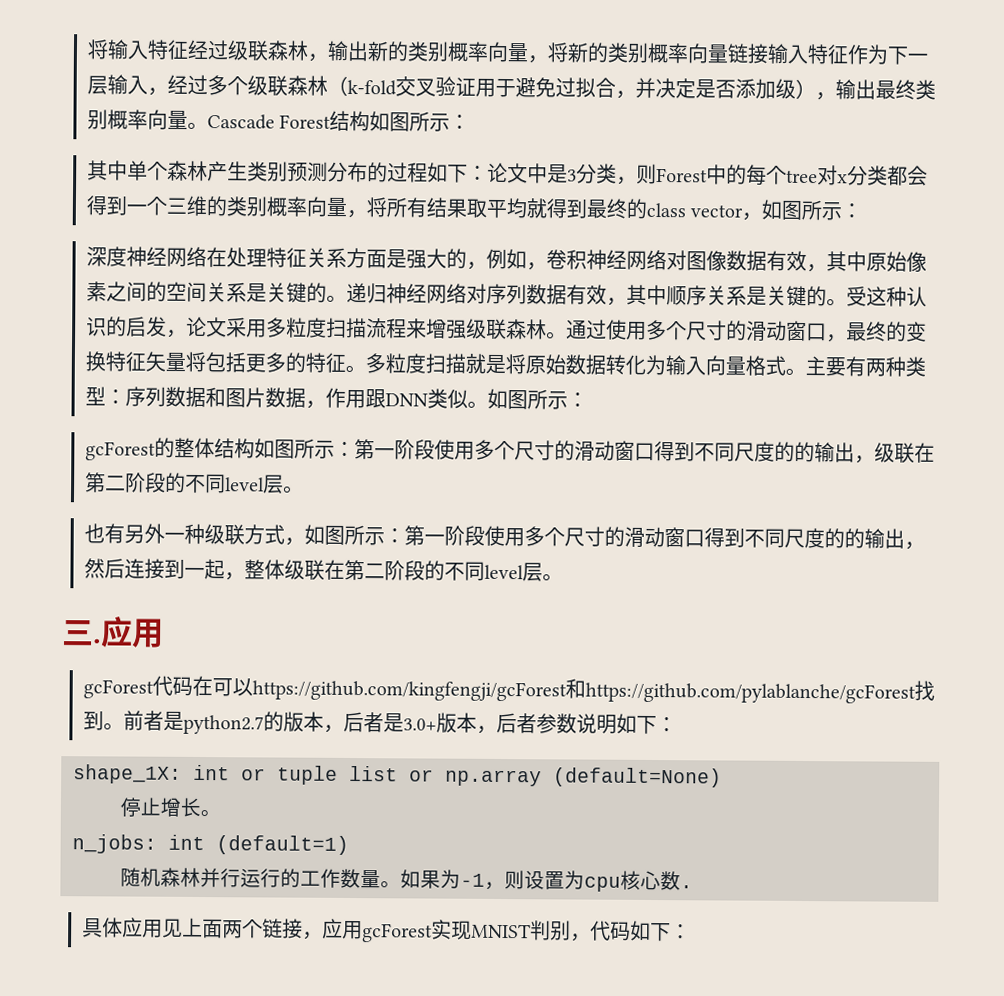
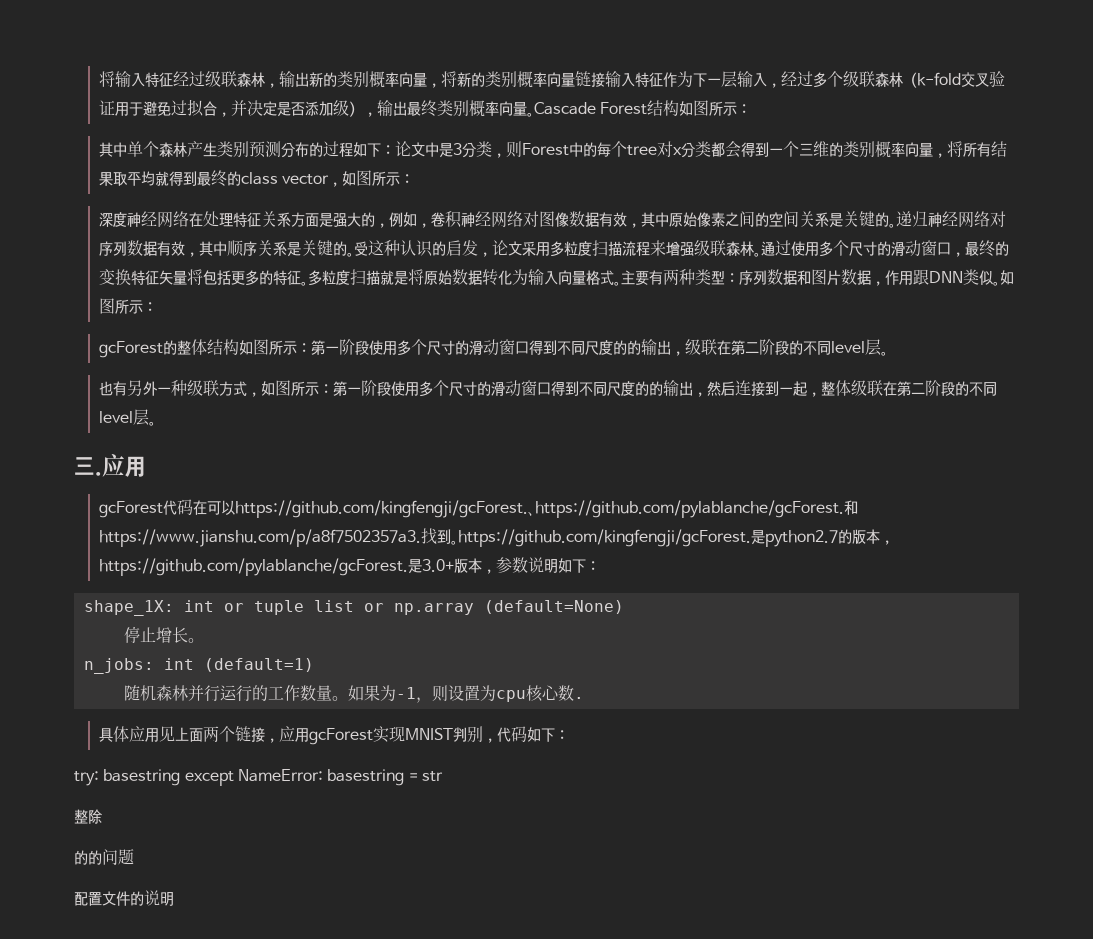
- gcForest代码在可以https://github.com/kingfengji/gcForest和https://github.com/pylablanche/gcForest找到。前者是python2.7的版本，后者是3.0+版本，后者参数说明如下：
+ gcForest代码在可以https://github.com/kingfengji/gcForest.、https://github.com/pylablanche/gcForest.和https://www.jianshu.com/p/a8f7502357a3.找到。https://github.com/kingfengji/gcForest.是python2.7的版本，https://github.com/pylablanche/gcForest.是3.0+版本，参数说明如下：
+ try: basestring except NameError: basestring = str
+ 整除
+ 的的问题
+ 配置文件的说明

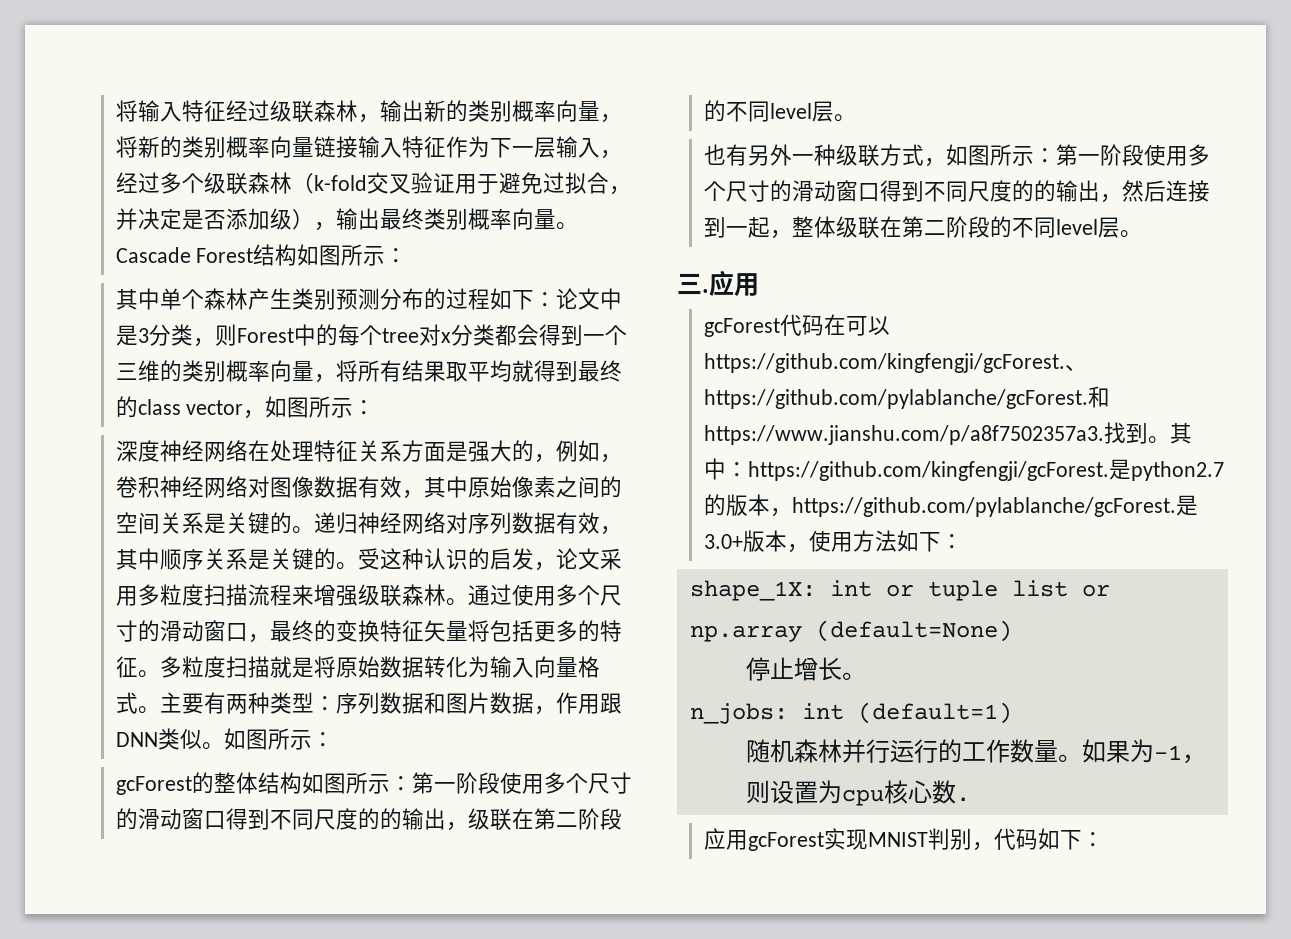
- gcForest代码在可以https://github.com/kingfengji/gcForest.、https://github.com/pylablanche/gcForest.和https://www.jianshu.com/p/a8f7502357a3.找到。https://github.com/kingfengji/gcForest.是python2.7的版本，https://github.com/pylablanche/gcForest.是3.0+版本，参数说明如下：
+ gcForest代码在可以https://github.com/kingfengji/gcForest.、https://github.com/pylablanche/gcForest.和https://www.jianshu.com/p/a8f7502357a3.找到。其中：https://github.com/kingfengji/gcForest.是python2.7的版本，https://github.com/pylablanche/gcForest.是3.0+版本，使用方法如下：
- 具体应用见上面两个链接，应用gcForest实现MNIST判别，代码如下：
+ 应用gcForest实现MNIST判别，代码如下：
- try: basestring except NameError: basestring = str
- 整除
- 的的问题
- 配置文件的说明

